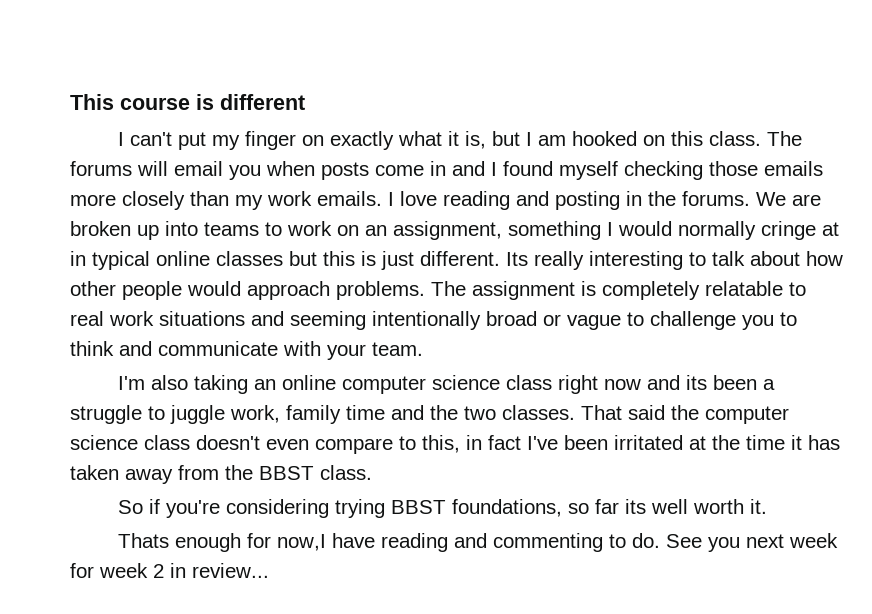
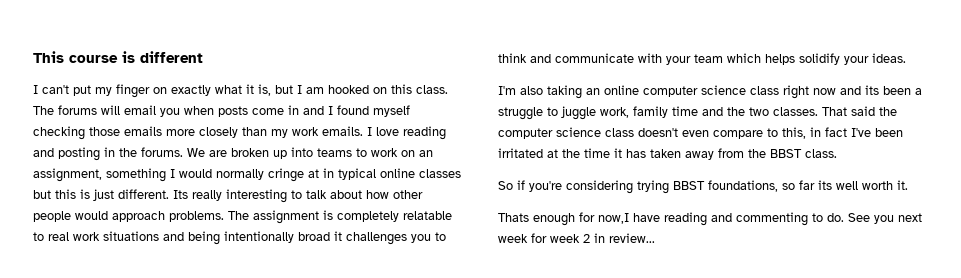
- The assignment is completely relatable to real work situations and seeming intentionally broad or vague to challenge you to think and communicate with your team.
+ The assignment is completely relatable to real work situations and being intentionally broad it challenges you to think and communicate with your team which helps solidify your ideas.

